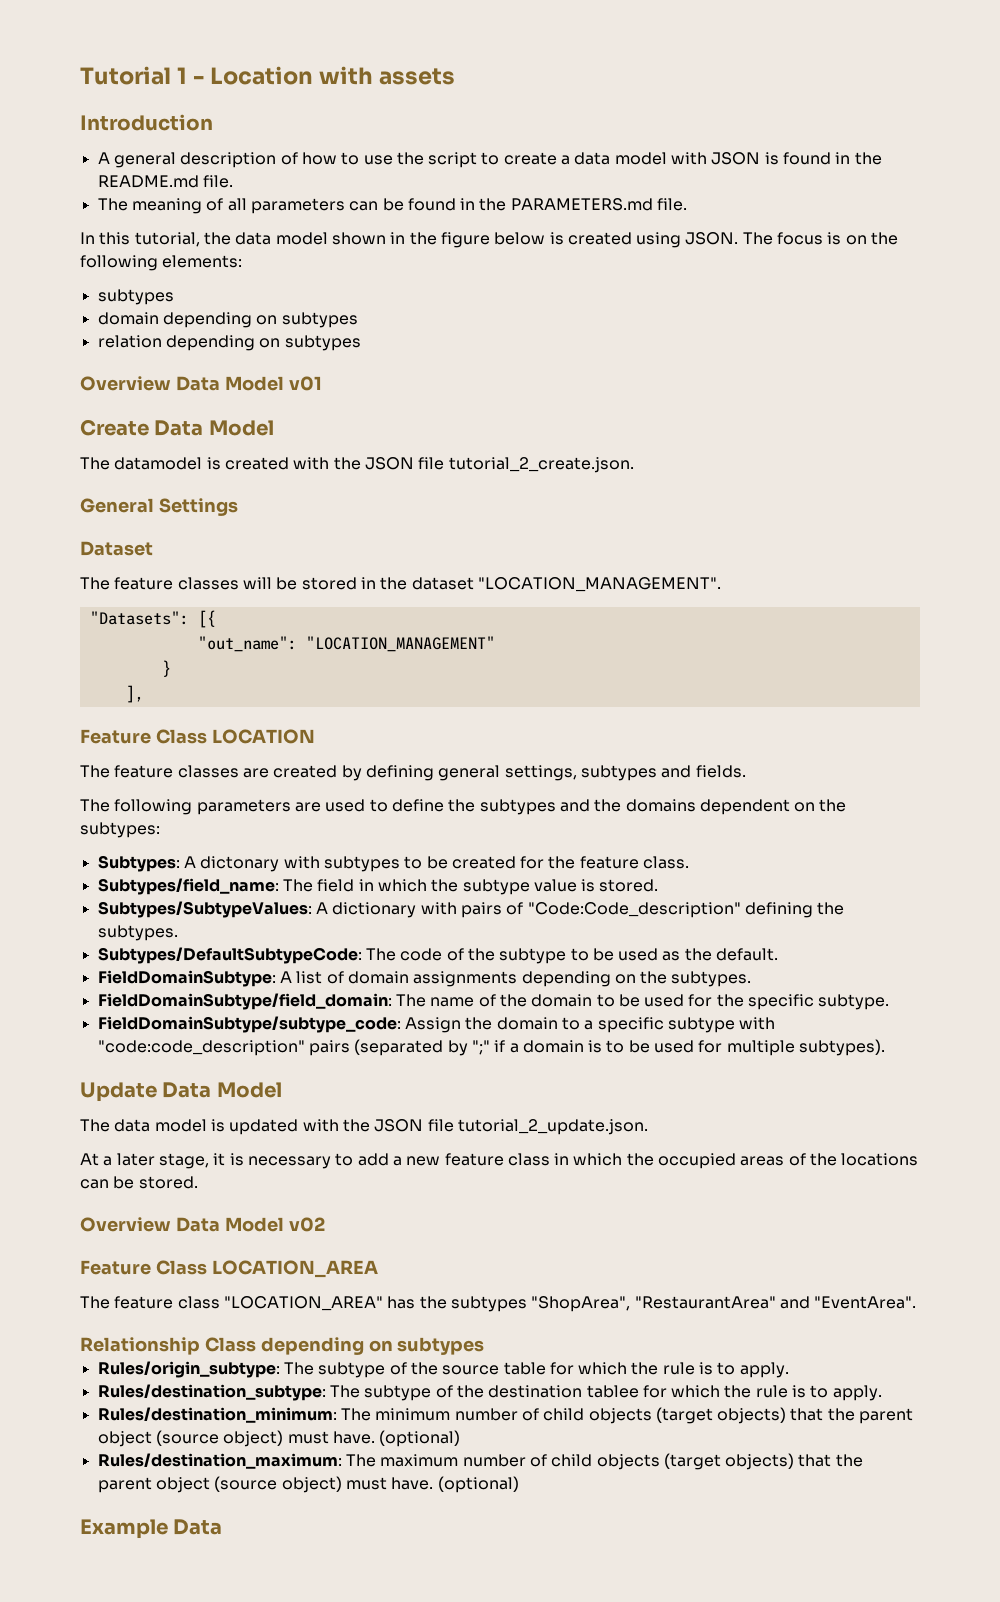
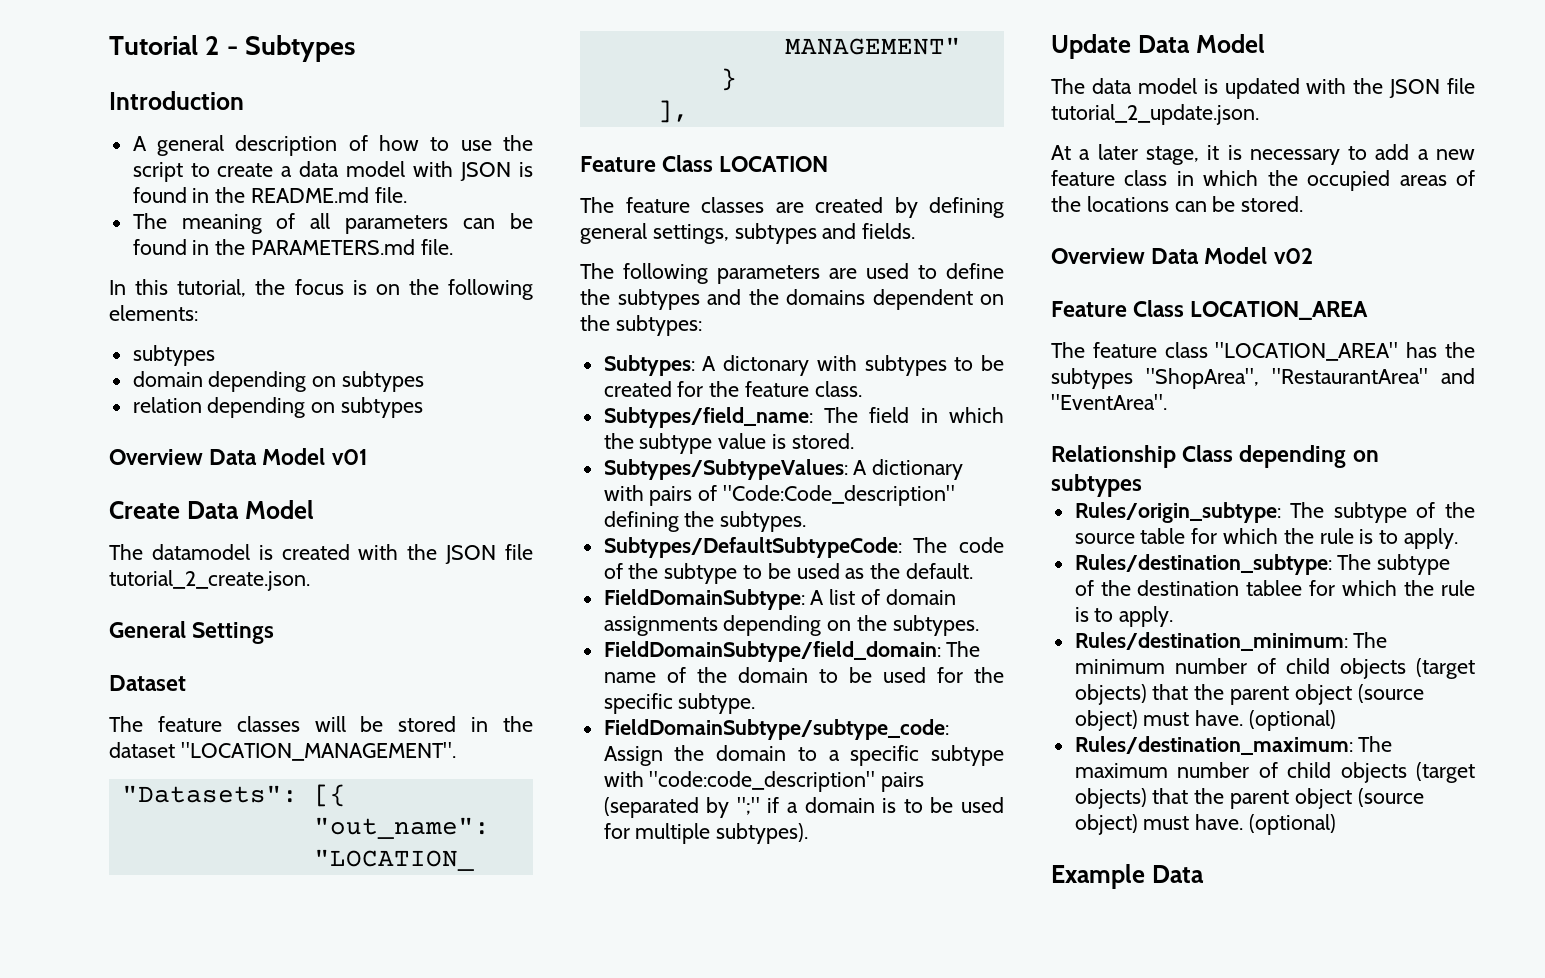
- Tutorial 1 - Location with assets
+ Tutorial 2 - Subtypes
- In this tutorial, the data model shown in the figure below is created using JSON. The focus is on the following elements:
+ In this tutorial, the focus is on the following elements:

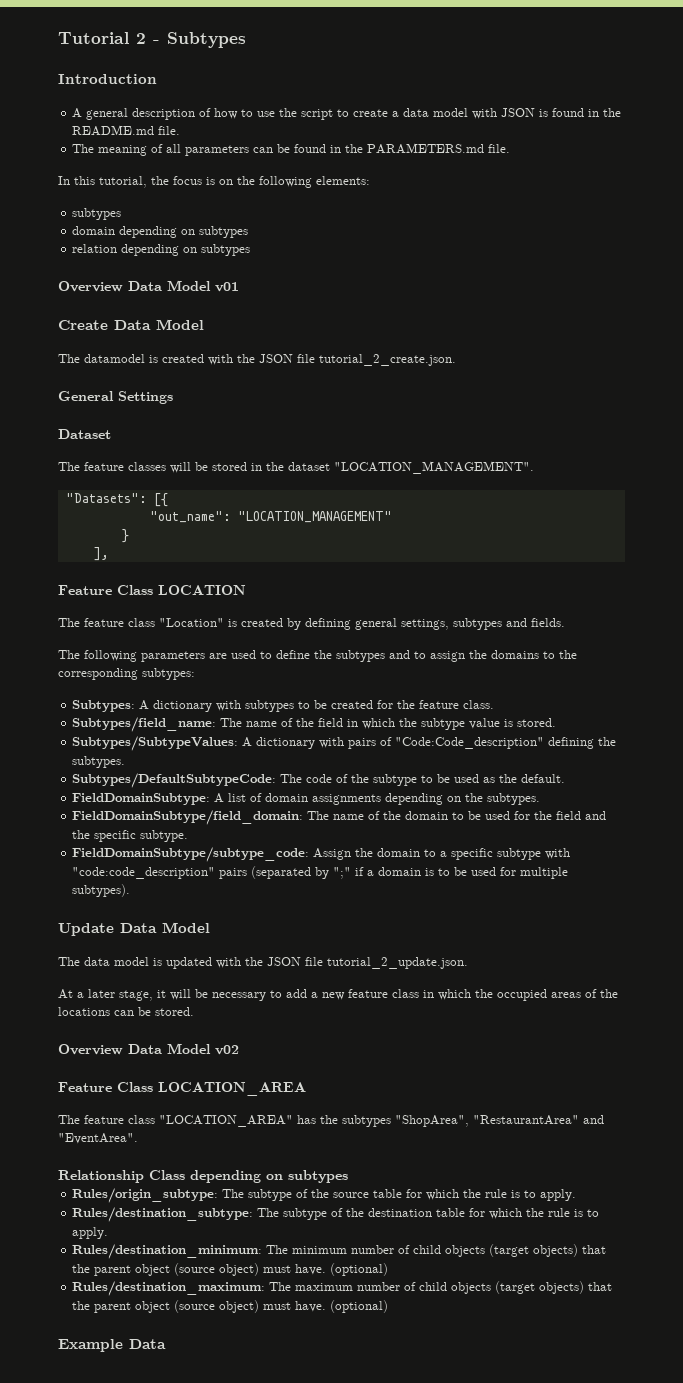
- The feature classes are created by defining general settings, subtypes and fields.
+ The feature class "Location" is created by defining general settings, subtypes and fields.
- The following parameters are used to define the subtypes and the domains dependent on the subtypes:
+ The following parameters are used to define the subtypes and to assign the domains to the corresponding subtypes:
- Subtypes: A dictonary with subtypes to be created for the feature class.
+ Subtypes: A dictionary with subtypes to be created for the feature class.
- Subtypes/field_name: The field in which the subtype value is stored.
+ Subtypes/field_name: The name of the field in which the subtype value is stored.
- FieldDomainSubtype/field_domain: The name of the domain to be used for the specific subtype.
+ FieldDomainSubtype/field_domain: The name of the domain to be used for the field and the specific subtype.
- At a later stage, it is necessary to add a new feature class in which the occupied areas of the locations can be stored.
+ At a later stage, it will be necessary to add a new feature class in which the occupied areas of the locations can be stored.
- Rules/destination_subtype: The subtype of the destination tablee for which the rule is to apply.
+ Rules/destination_subtype: The subtype of the destination table for which the rule is to apply.

